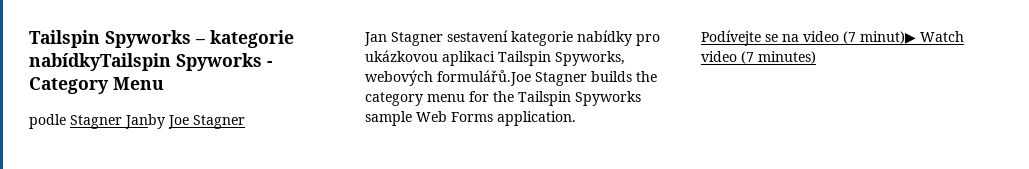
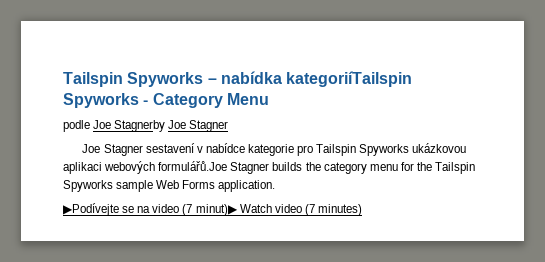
- Tailspin Spyworks – kategorie nabídkyTailspin Spyworks - Category Menu
+ Tailspin Spyworks – nabídka kategoriíTailspin Spyworks - Category Menu
- podle Stagner Janby Joe Stagner
+ podle Joe Stagnerby Joe Stagner
- Jan Stagner sestavení kategorie nabídky pro ukázkovou aplikaci Tailspin Spyworks, webových formulářů.Joe Stagner builds the category menu for the Tailspin Spyworks sample Web Forms application.
+ Joe Stagner sestavení v nabídce kategorie pro Tailspin Spyworks ukázkovou aplikaci webových formulářů.Joe Stagner builds the category menu for the Tailspin Spyworks sample Web Forms application.
- Podívejte se na video (7 minut)▶ Watch video (7 minutes)
+ ▶Podívejte se na video (7 minut)▶ Watch video (7 minutes)

